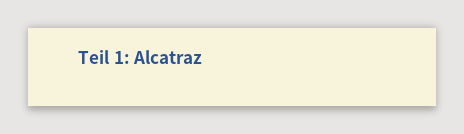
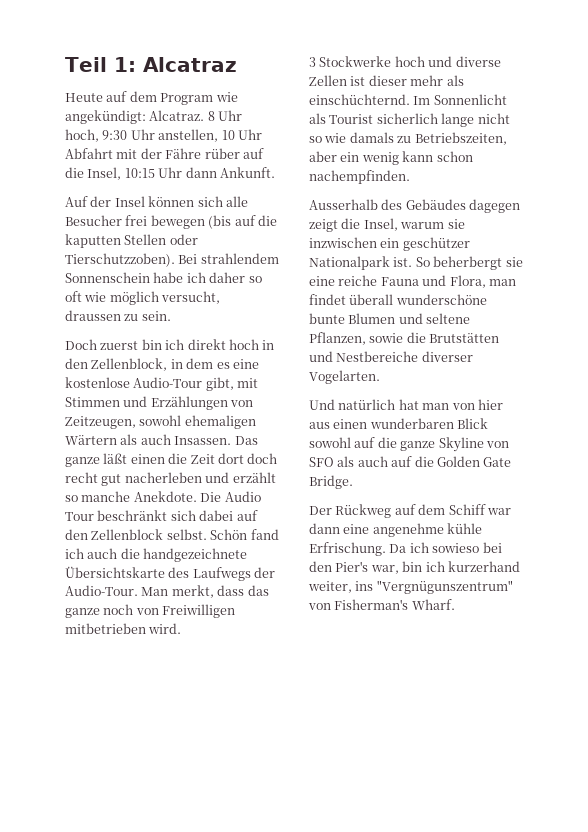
+ Heute auf dem Program wie angekündigt: Alcatraz. 8 Uhr hoch, 9:30 Uhr anstellen, 10 Uhr Abfahrt mit der Fähre rüber auf die Insel, 10:15 Uhr dann Ankunft.
+ Auf der Insel können sich alle Besucher frei bewegen (bis auf die kaputten Stellen oder Tierschutzzoben). Bei strahlendem Sonnenschein habe ich daher so oft wie möglich versucht, draussen zu sein.
+ Doch zuerst bin ich direkt hoch in den Zellenblock, in dem es eine kostenlose Audio-Tour gibt, mit Stimmen und Erzählungen von Zeitzeugen, sowohl ehemaligen Wärtern als auch Insassen. Das ganze läßt einen die Zeit dort doch recht gut nacherleben und erzählt so manche Anekdote. Die Audio Tour beschränkt sich dabei auf den Zellenblock selbst. Schön fand ich auch die handgezeichnete Übersichtskarte des Laufwegs der Audio-Tour. Man merkt, dass das ganze noch von Freiwilligen mitbetrieben wird.
+ 3 Stockwerke hoch und diverse Zellen ist dieser mehr als einschüchternd. Im Sonnenlicht als Tourist sicherlich lange nicht so wie damals zu Betriebszeiten, aber ein wenig kann schon nachempfinden.
+ Ausserhalb des Gebäudes dagegen zeigt die Insel, warum sie inzwischen ein geschützer Nationalpark ist. So beherbergt sie eine reiche Fauna und Flora, man findet überall wunderschöne bunte Blumen und seltene Pflanzen, sowie die Brutstätten und Nestbereiche diverser Vogelarten.
+ Und natürlich hat man von hier aus einen wunderbaren Blick sowohl auf die ganze Skyline von SFO als auch auf die Golden Gate Bridge.
+ Der Rückweg auf dem Schiff war dann eine angenehme kühle Erfrischung. Da ich sowieso bei den Pier's war, bin ich kurzerhand weiter, ins "Vergnügunszentrum" von Fisherman's Wharf.

